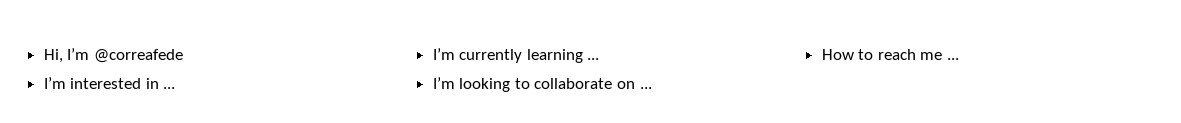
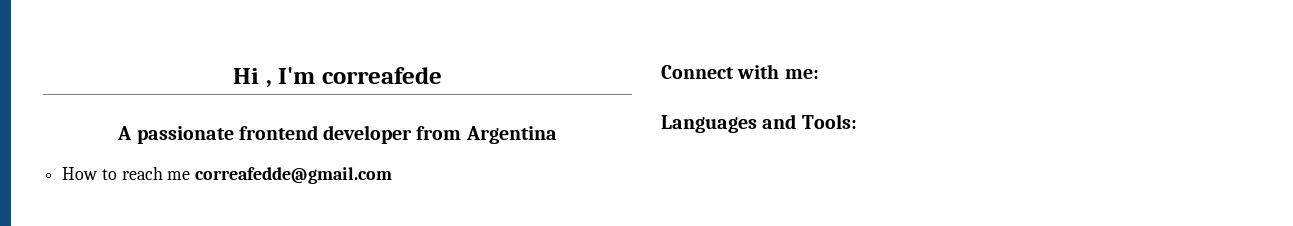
- Hi, I’m @correafede
- I’m interested in ...
- I’m currently learning ...
- I’m looking to collaborate on ...
- How to reach me ...
+ Hi , I'm correafede
+ A passionate frontend developer from Argentina
+ How to reach me correafedde@gmail.com
+ Connect with me:
+ Languages and Tools:

